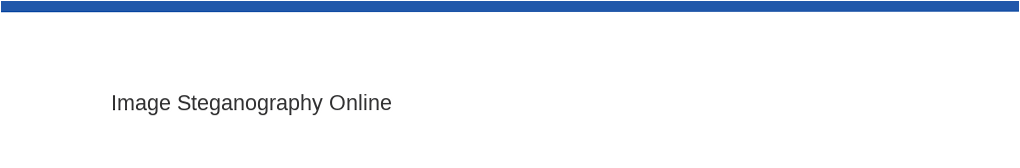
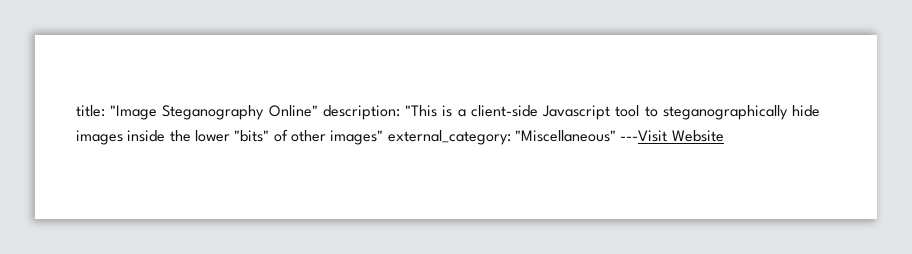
- Image Steganography Online
+ title: "Image Steganography Online" description: "This is a client-side Javascript tool to steganographically hide images inside the lower "bits" of other images" external_category: "Miscellaneous" ---Visit Website

